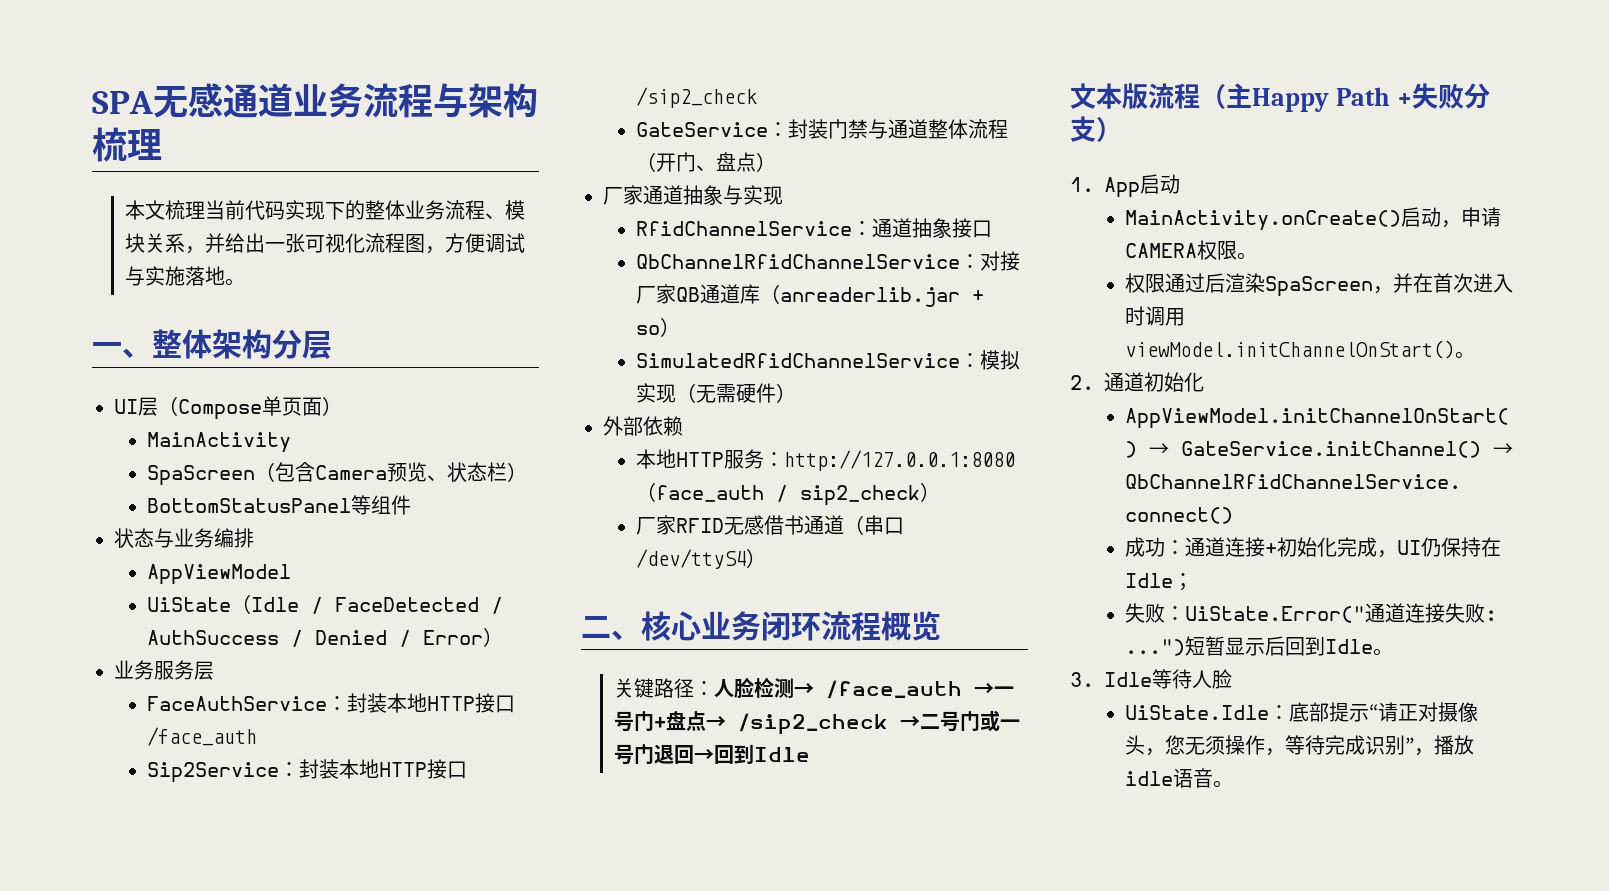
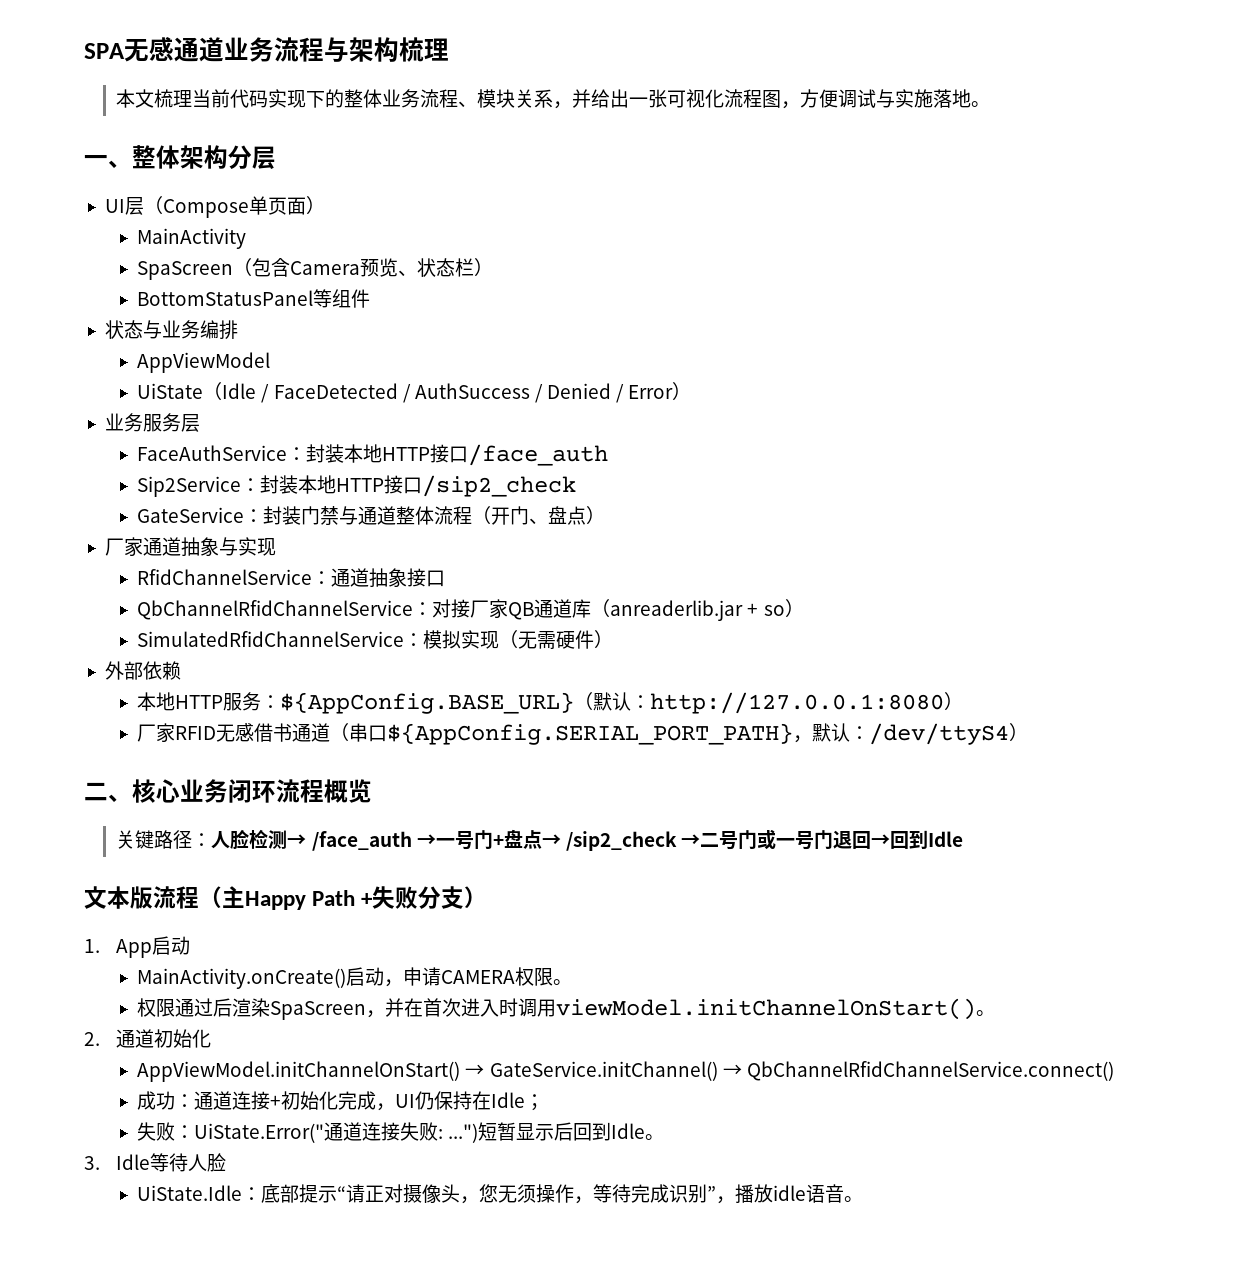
- 本地HTTP服务：http://127.0.0.1:8080（face_auth / sip2_check）
+ 本地HTTP服务：${AppConfig.BASE_URL}（默认：http://127.0.0.1:8080）
- 厂家RFID无感借书通道（串口/dev/ttyS4）
+ 厂家RFID无感借书通道（串口${AppConfig.SERIAL_PORT_PATH}，默认：/dev/ttyS4）

